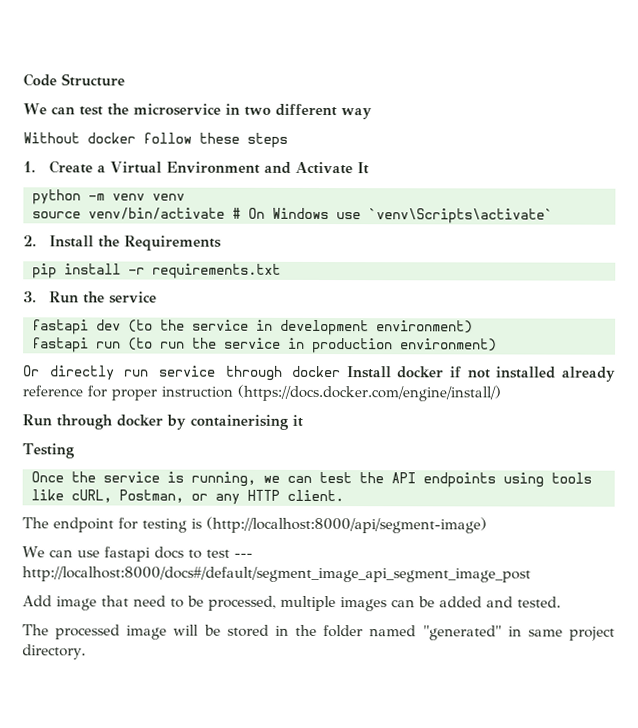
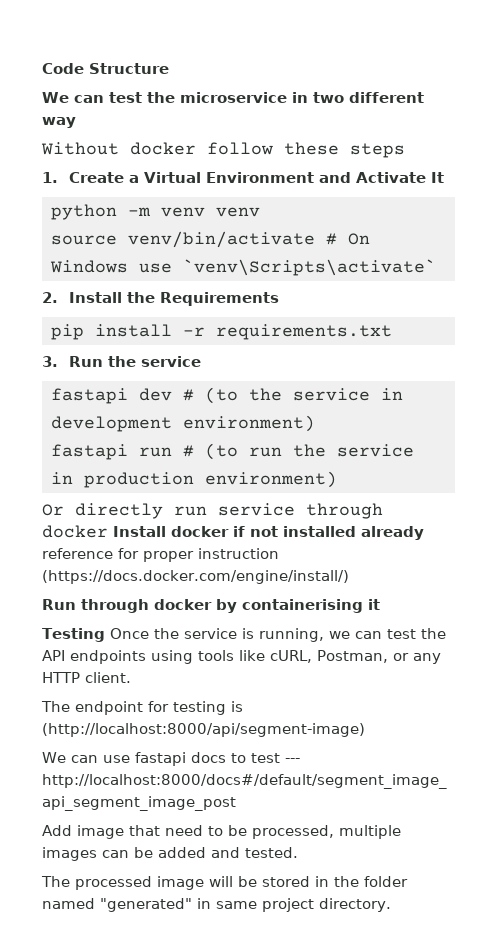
- fastapi dev (to the service in development environment)
+ fastapi dev # (to the service in development environment)
- fastapi run (to run the service in production environment)
+ fastapi run # (to run the service in production environment)
- Testing
- Once the service is running, we can test the API endpoints using tools like cURL, Postman, or any HTTP client.
+ Testing Once the service is running, we can test the API endpoints using tools like cURL, Postman, or any HTTP client.

